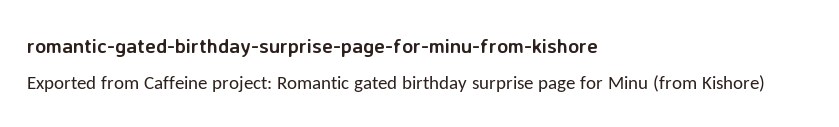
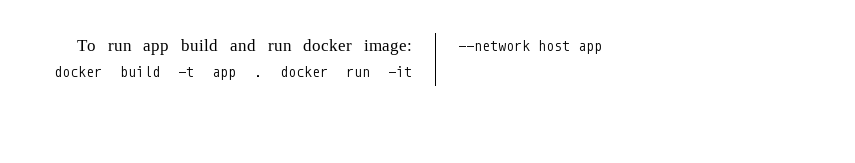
- romantic-gated-birthday-surprise-page-for-minu-from-kishore
- Exported from Caffeine project: Romantic gated birthday surprise page for Minu (from Kishore)
+ To run app build and run docker image: docker build -t app . docker run -it --network host app

